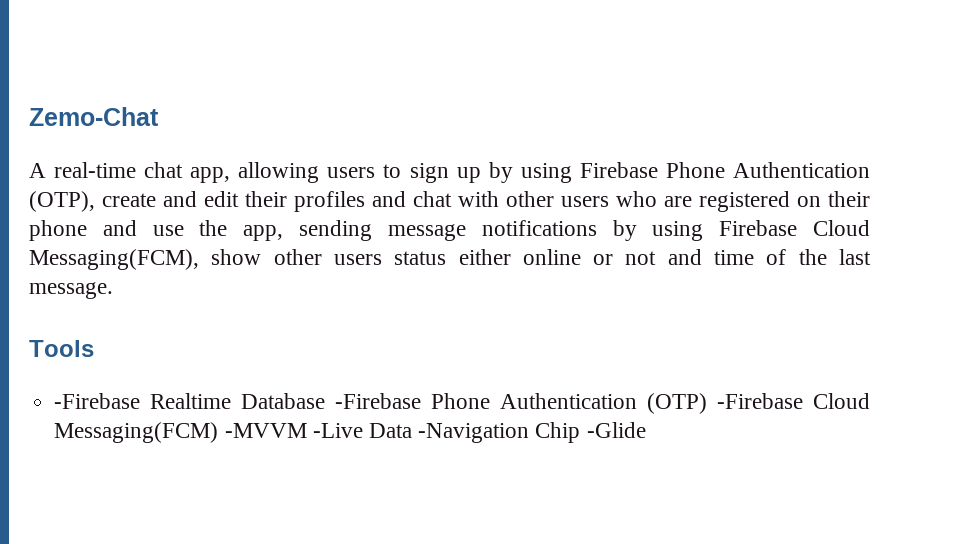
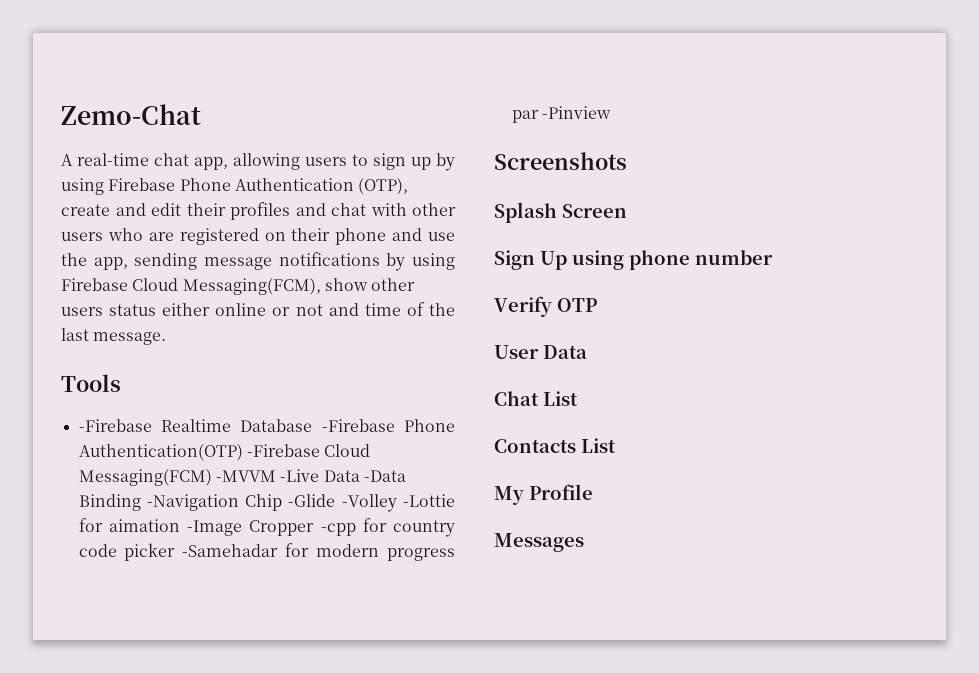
- -Firebase Realtime Database -Firebase Phone Authentication (OTP) -Firebase Cloud Messaging(FCM) -MVVM -Live Data -Navigation Chip -Glide
+ -Firebase Realtime Database -Firebase Phone Authentication(OTP) -Firebase Cloud Messaging(FCM) -MVVM -Live Data -Data Binding -Navigation Chip -Glide -Volley -Lottie for aimation -Image Cropper -cpp for country code picker -Samehadar for modern progress par -Pinview
+ Screenshots
+ Splash Screen
+ Sign Up using phone number
+ Verify OTP
+ User Data
+ Chat List
+ Contacts List
+ My Profile
+ Messages

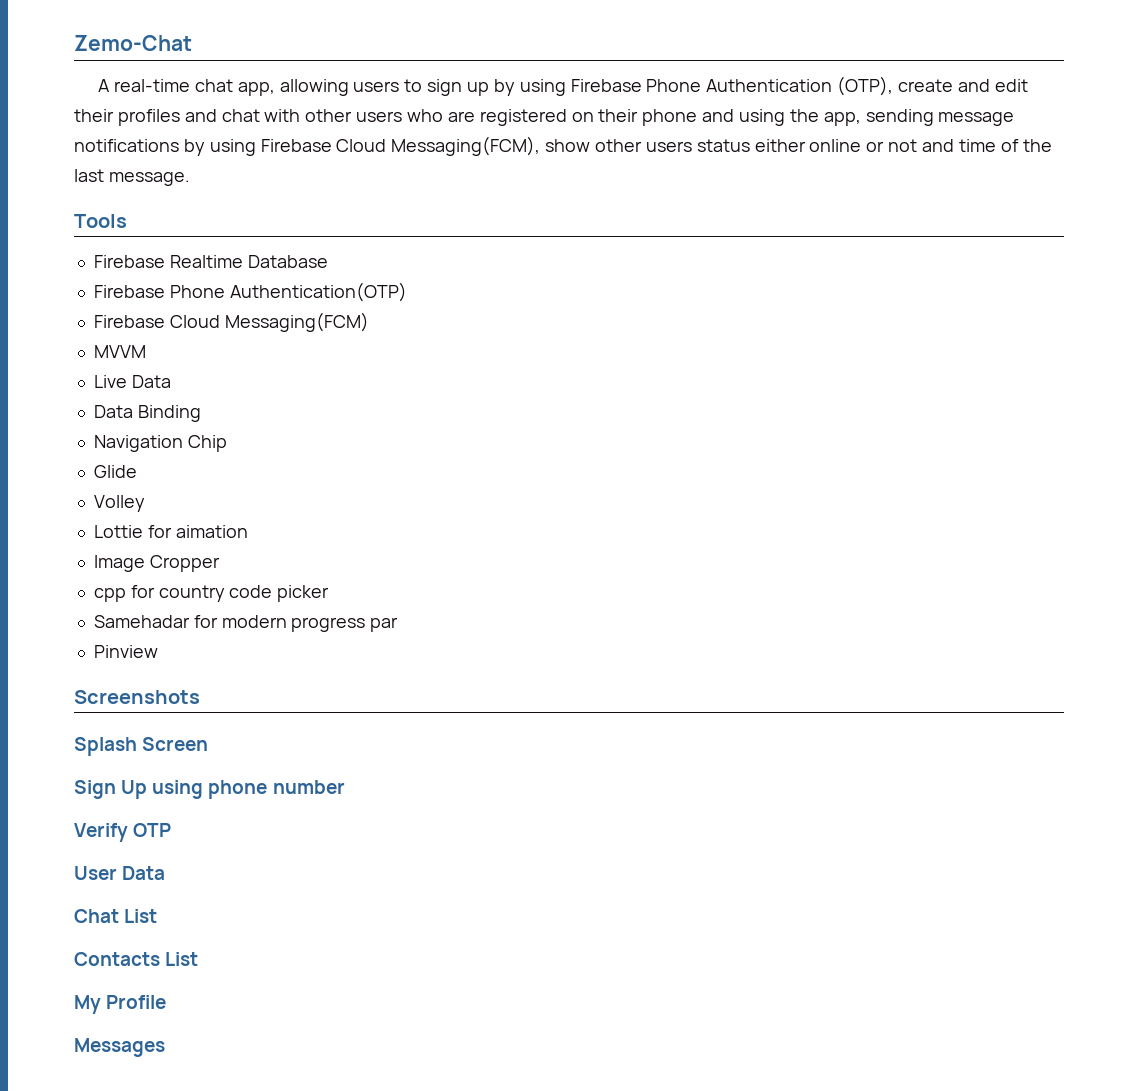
- A real-time chat app, allowing users to sign up by using Firebase Phone Authentication (OTP), create and edit their profiles and chat with other users who are registered on their phone and use the app, sending message notifications by using Firebase Cloud Messaging(FCM), show other users status either online or not and time of the last message.
+ A real-time chat app, allowing users to sign up by using Firebase Phone Authentication (OTP), create and edit their profiles and chat with other users who are registered on their phone and using the app, sending message notifications by using Firebase Cloud Messaging(FCM), show other users status either online or not and time of the last message.
- -Firebase Realtime Database -Firebase Phone Authentication(OTP) -Firebase Cloud Messaging(FCM) -MVVM -Live Data -Data Binding -Navigation Chip -Glide -Volley -Lottie for aimation -Image Cropper -cpp for country code picker -Samehadar for modern progress par -Pinview
+ Firebase Realtime Database
+ Firebase Phone Authentication(OTP)
+ Firebase Cloud Messaging(FCM)
+ MVVM
+ Live Data
+ Data Binding
+ Navigation Chip
+ Glide
+ Volley
+ Lottie for aimation
+ Image Cropper
+ cpp for country code picker
+ Samehadar for modern progress par
+ Pinview

